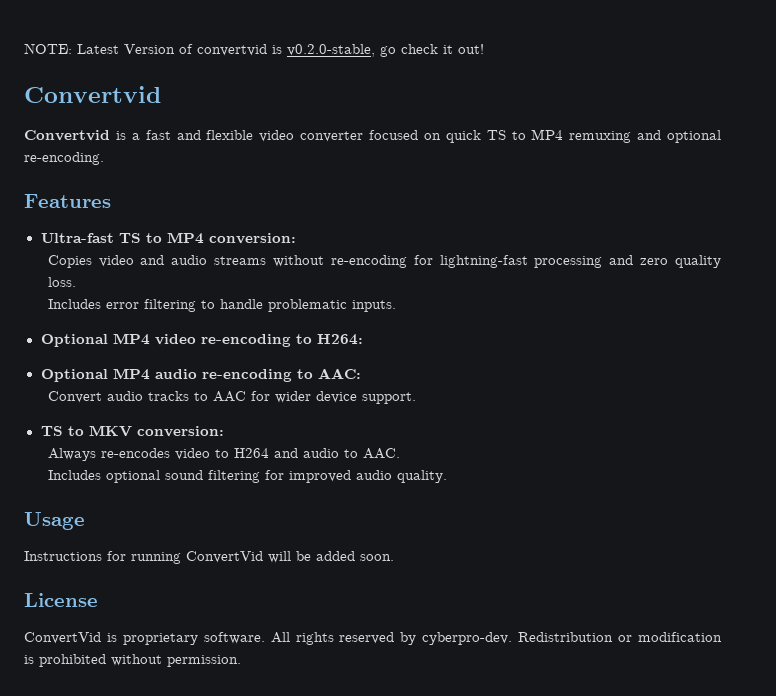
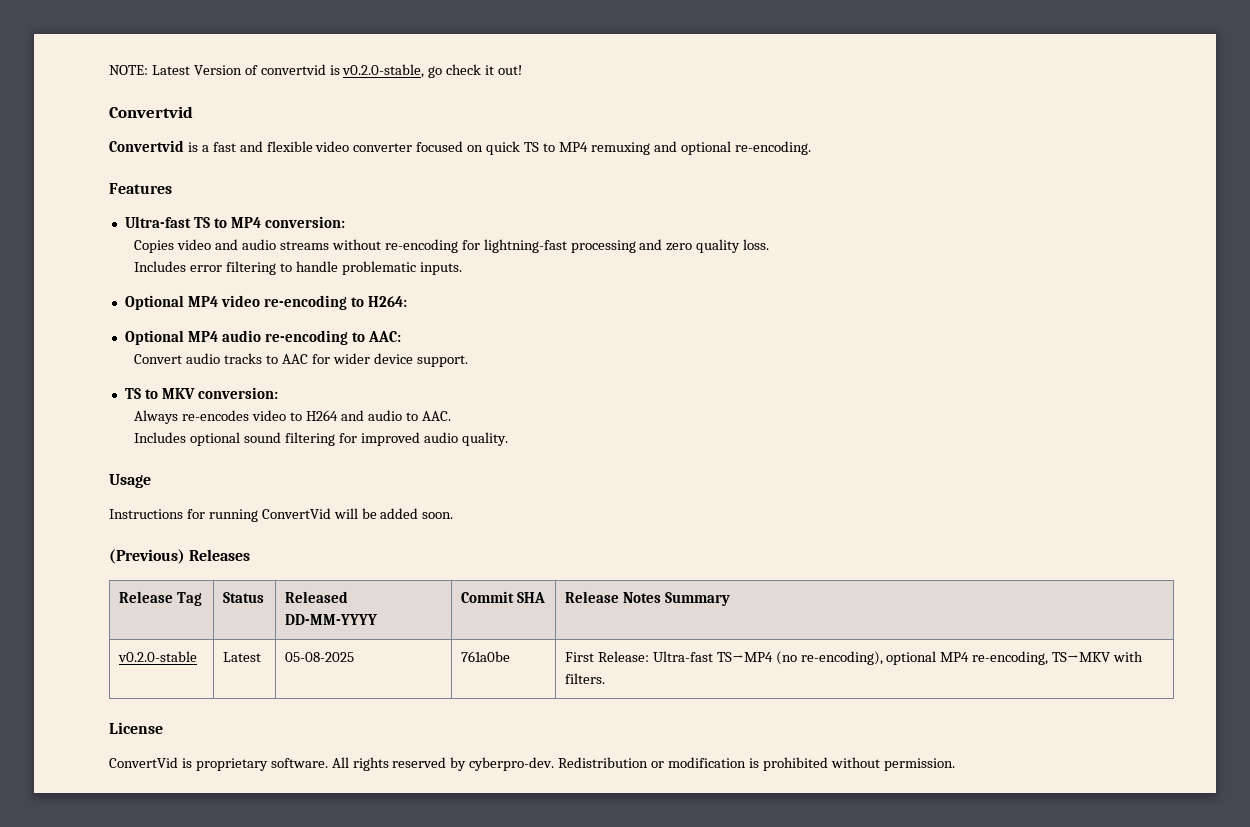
+ (Previous) Releases
+ Release Tag | Status | Released DD-MM-YYYY | Commit SHA | Release Notes Summary
+ v0.2.0-stable | Latest | 05-08-2025 | 761a0be | First Release: Ultra-fast TS→MP4 (no re-encoding), optional MP4 re-encoding, TS→MKV with filters.

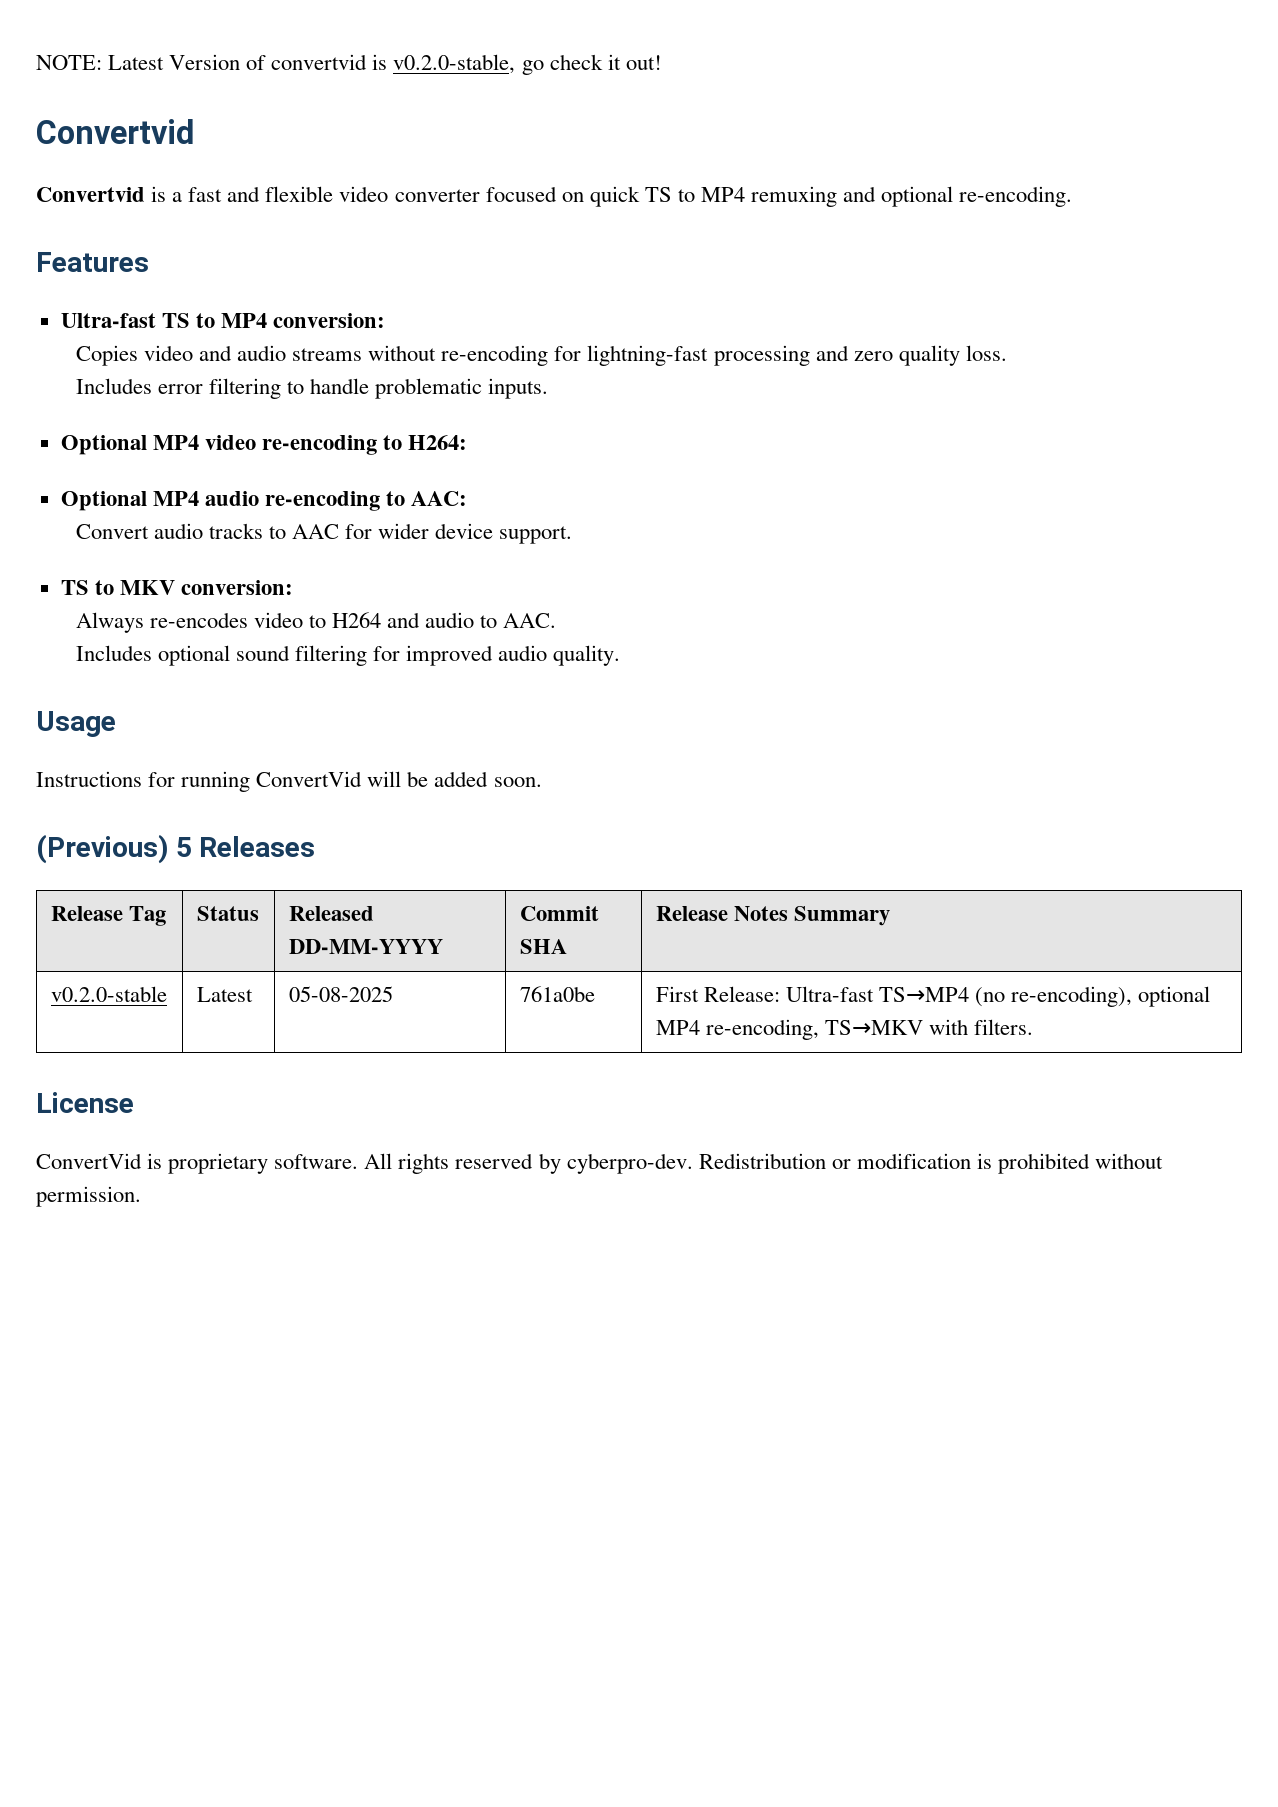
- (Previous) Releases
+ (Previous) 5 Releases

